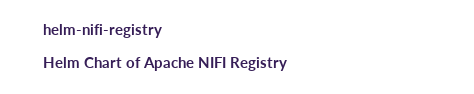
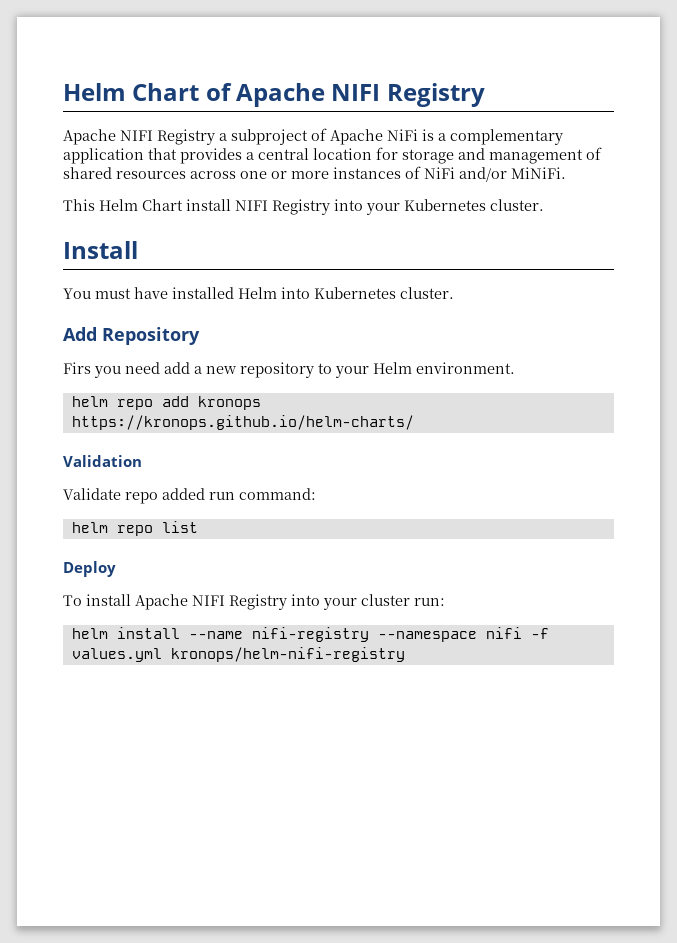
- helm-nifi-registry
+ Apache NIFI Registry a subproject of Apache NiFi is a complementary application that provides a central location for storage and management of shared resources across one or more instances of NiFi and/or MiNiFi.
+ This Helm Chart install NIFI Registry into your Kubernetes cluster.
+ Install
+ You must have installed Helm into Kubernetes cluster.
+ Add Repository
+ Firs you need add a new repository to your Helm environment.
+ helm repo add kronops https://kronops.github.io/helm-charts/
+ Validation
+ Validate repo added run command:
+ helm repo list
+ Deploy
+ To install Apache NIFI Registry into your cluster run:
+ helm install --name nifi-registry --namespace nifi -f values.yml kronops/helm-nifi-registry

